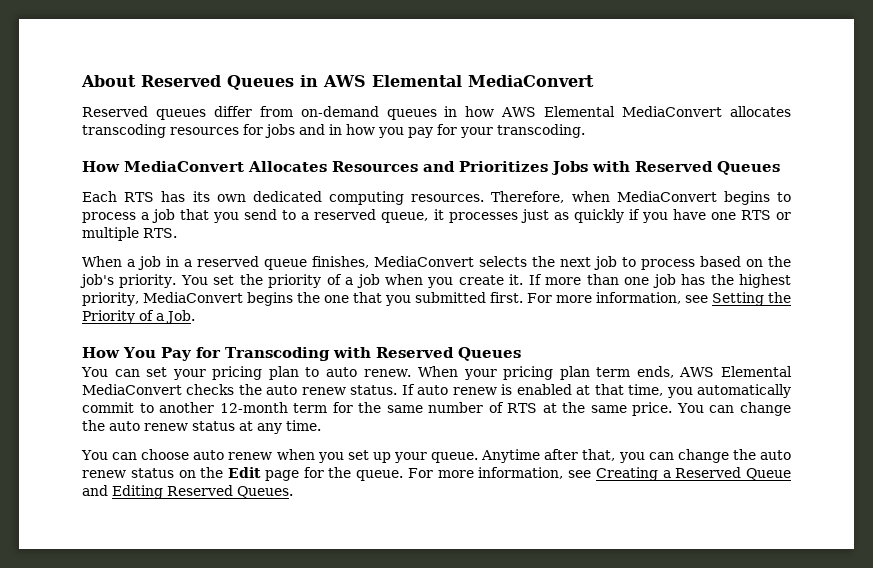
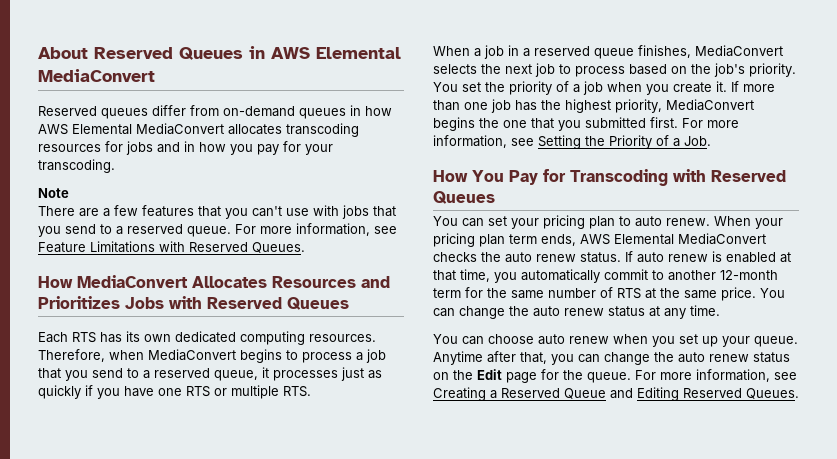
+ Note
+ There are a few features that you can't use with jobs that you send to a reserved queue. For more information, see Feature Limitations with Reserved Queues.

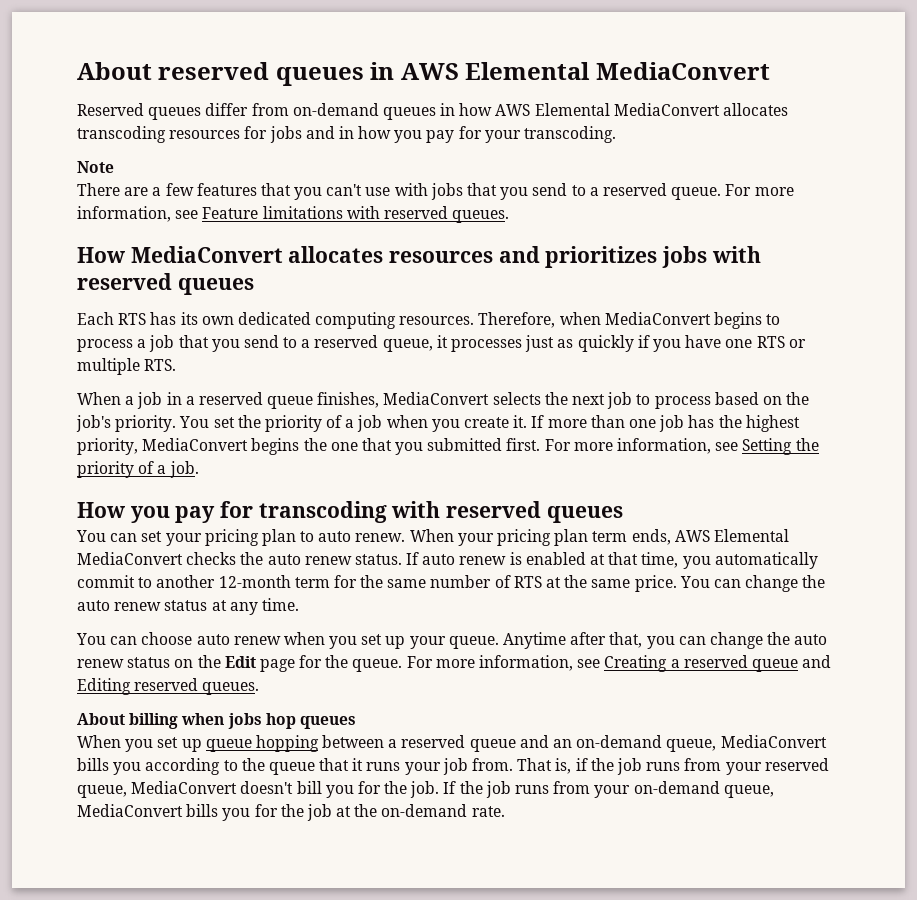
- About Reserved Queues in AWS Elemental MediaConvert
+ About reserved queues in AWS Elemental MediaConvert
- For more information, see Feature Limitations with Reserved Queues.
- How MediaConvert Allocates Resources and Prioritizes Jobs with Reserved Queues
+ For more information, see Feature limitations with reserved queues.
+ How MediaConvert allocates resources and prioritizes jobs with reserved queues
- For more information, see Setting the Priority of a Job.
- How You Pay for Transcoding with Reserved Queues
+ For more information, see Setting the priority of a job.
+ How you pay for transcoding with reserved queues
- For more information, see Creating a Reserved Queue and Editing Reserved Queues.
+ For more information, see Creating a reserved queue and Editing reserved queues.
+ About billing when jobs hop queues
+ When you set up queue hopping between a reserved queue and an on-demand queue, MediaConvert bills you according to the queue that it runs your job from. That is, if the job runs from your reserved queue, MediaConvert doesn't bill you for the job. If the job runs from your on-demand queue, MediaConvert bills you for the job at the on-demand rate.

